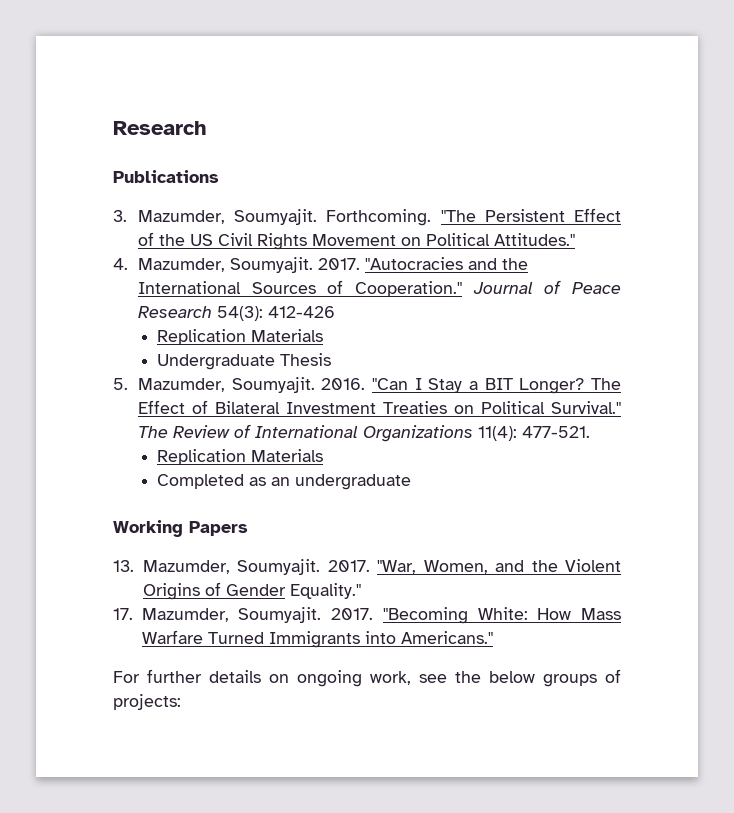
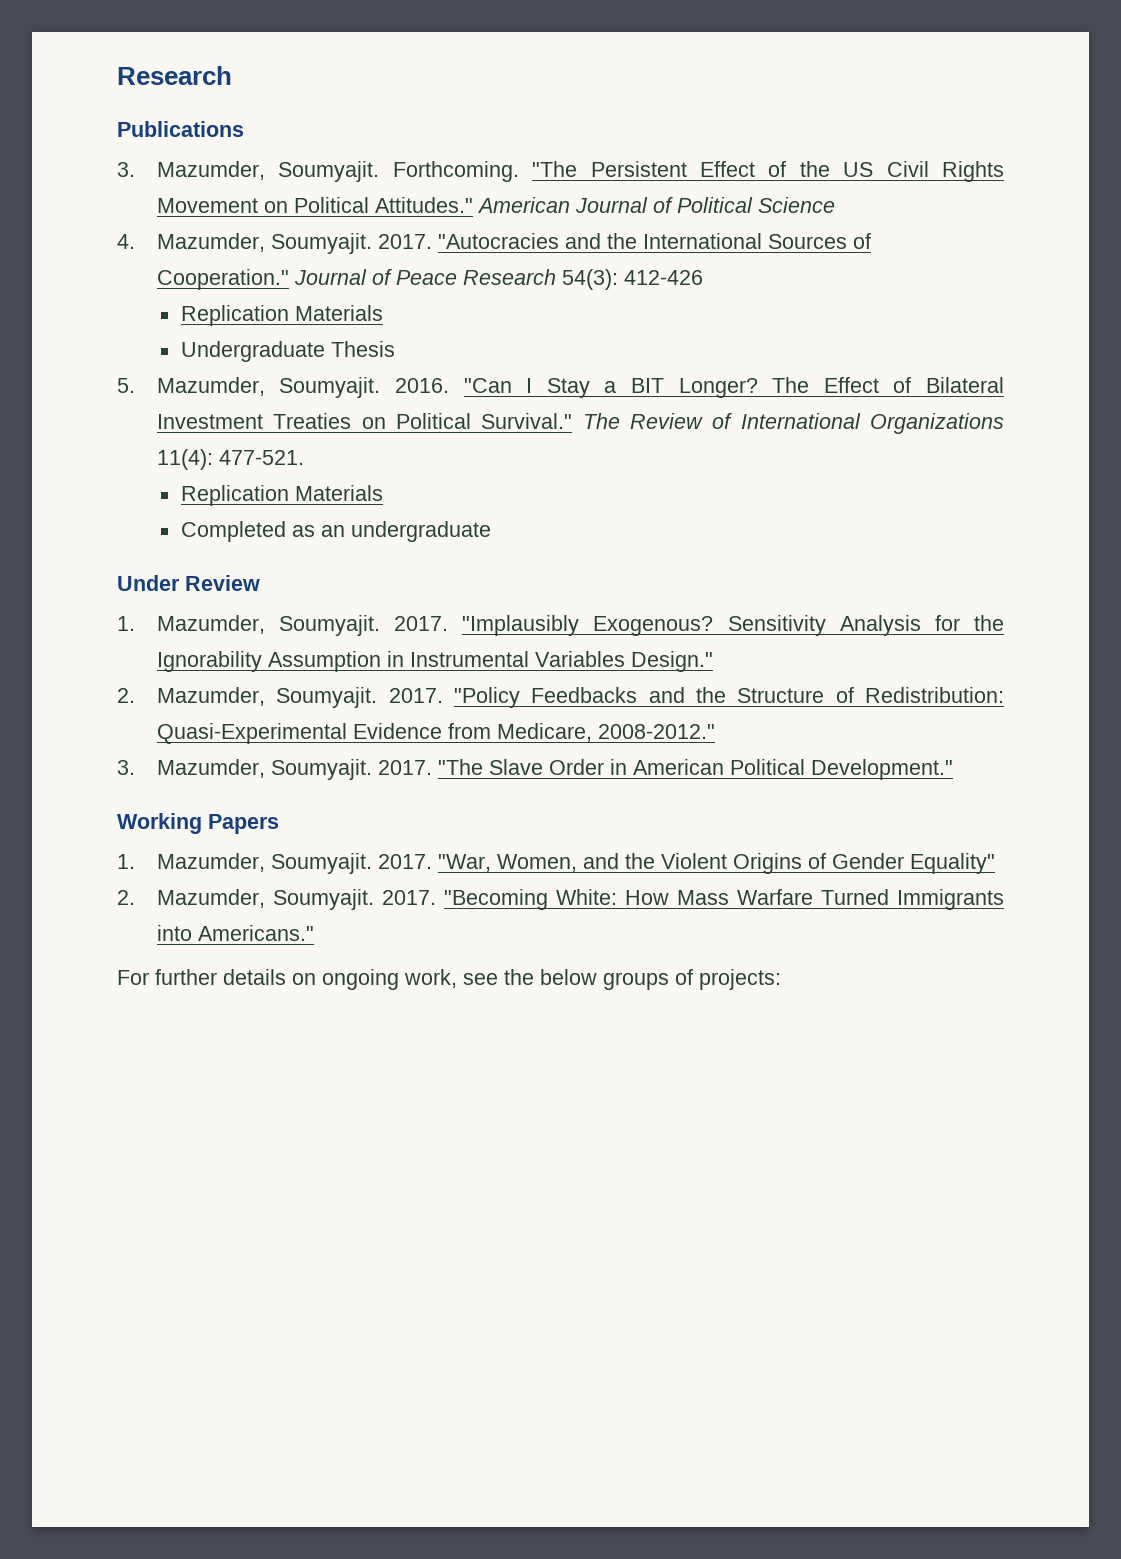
+ American Journal of Political Science
+ Under Review
+ 1. Mazumder, Soumyajit. 2017. "Implausibly Exogenous? Sensitivity Analysis for the Ignorability Assumption in Instrumental Variables Design."
+ 2. Mazumder, Soumyajit. 2017. "Policy Feedbacks and the Structure of Redistribution: Quasi-Experimental Evidence from Medicare, 2008-2012."
+ 3. Mazumder, Soumyajit. 2017. "The Slave Order in American Political Development."
  Working Papers
- 13. Mazumder, Soumyajit.
+ 1. Mazumder, Soumyajit.
- "War, Women, and the Violent Origins of Gender Equality."
- 17. Mazumder, Soumyajit.
+ "War, Women, and the Violent Origins of Gender Equality"
+ 2. Mazumder, Soumyajit.

